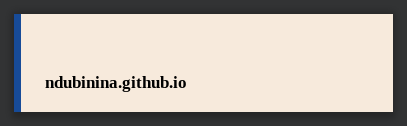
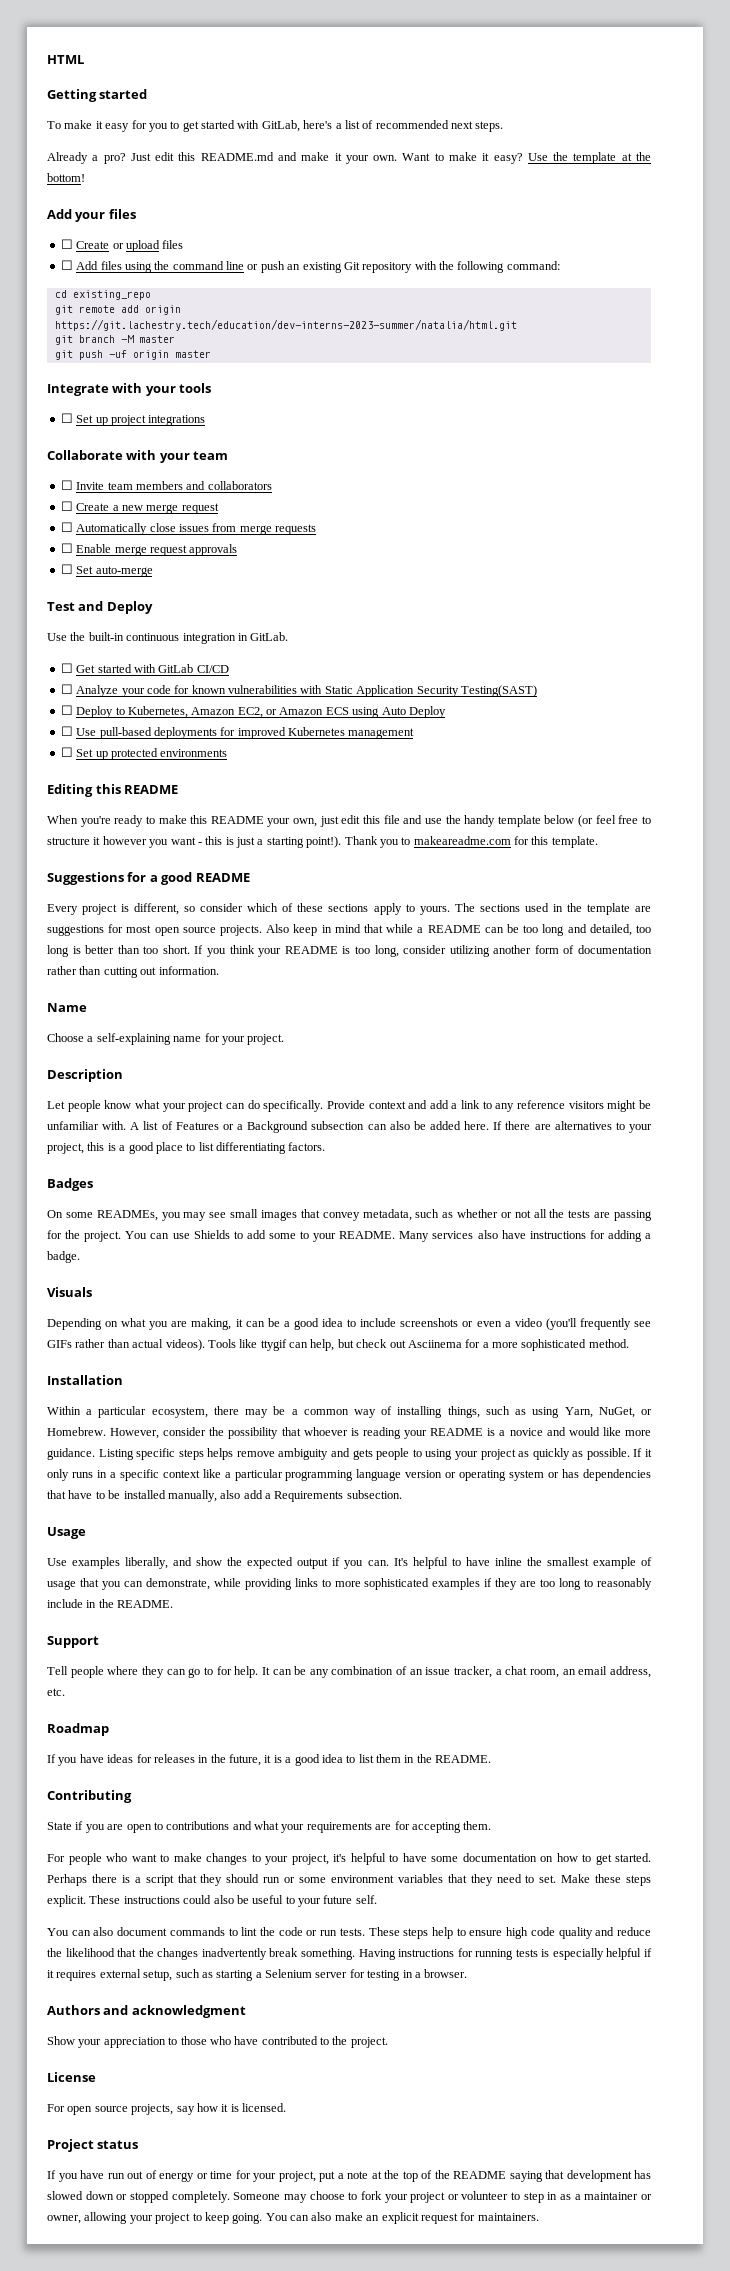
- ndubinina.github.io
+ HTML
+ Getting started
+ To make it easy for you to get started with GitLab, here's a list of recommended next steps.
+ Already a pro? Just edit this README.md and make it your own. Want to make it easy? Use the template at the bottom!
+ Add your files
+ ☐ Create or upload files
+ ☐ Add files using the command line or push an existing Git repository with the following command:
+ cd existing_repo
+ git remote add origin https://git.lachestry.tech/education/dev-interns-2023-summer/natalia/html.git
+ git branch -M master
+ git push -uf origin master
+ Integrate with your tools
+ ☐ Set up project integrations
+ Collaborate with your team
+ ☐ Invite team members and collaborators
+ ☐ Create a new merge request
+ ☐ Automatically close issues from merge requests
+ ☐ Enable merge request approvals
+ ☐ Set auto-merge
+ Test and Deploy
+ Use the built-in continuous integration in GitLab.
+ ☐ Get started with GitLab CI/CD
+ ☐ Analyze your code for known vulnerabilities with Static Application Security Testing(SAST)
+ ☐ Deploy to Kubernetes, Amazon EC2, or Amazon ECS using Auto Deploy
+ ☐ Use pull-based deployments for improved Kubernetes management
+ ☐ Set up protected environments
+ Editing this README
+ When you're ready to make this README your own, just edit this file and use the handy template below (or feel free to structure it however you want - this is just a starting point!). Thank you to makeareadme.com for this template.
+ Suggestions for a good README
+ Every project is different, so consider which of these sections apply to yours. The sections used in the template are suggestions for most open source projects. Also keep in mind that while a README can be too long and detailed, too long is better than too short. If you think your README is too long, consider utilizing another form of documentation rather than cutting out information.
+ Name
+ Choose a self-explaining name for your project.
+ Description
+ Let people know what your project can do specifically. Provide context and add a link to any reference visitors might be unfamiliar with. A list of Features or a Background subsection can also be added here. If there are alternatives to your project, this is a good place to list differentiating factors.
+ Badges
+ On some READMEs, you may see small images that convey metadata, such as whether or not all the tests are passing for the project. You can use Shields to add some to your README. Many services also have instructions for adding a badge.
+ Visuals
+ Depending on what you are making, it can be a good idea to include screenshots or even a video (you'll frequently see GIFs rather than actual videos). Tools like ttygif can help, but check out Asciinema for a more sophisticated method.
+ Installation
+ Within a particular ecosystem, there may be a common way of installing things, such as using Yarn, NuGet, or Homebrew. However, consider the possibility that whoever is reading your README is a novice and would like more guidance. Listing specific steps helps remove ambiguity and gets people to using your project as quickly as possible. If it only runs in a specific context like a particular programming language version or operating system or has dependencies that have to be installed manually, also add a Requirements subsection.
+ Usage
+ Use examples liberally, and show the expected output if you can. It's helpful to have inline the smallest example of usage that you can demonstrate, while providing links to more sophisticated examples if they are too long to reasonably include in the README.
+ Support
+ Tell people where they can go to for help. It can be any combination of an issue tracker, a chat room, an email address, etc.
+ Roadmap
+ If you have ideas for releases in the future, it is a good idea to list them in the README.
+ Contributing
+ State if you are open to contributions and what your requirements are for accepting them.
+ For people who want to make changes to your project, it's helpful to have some documentation on how to get started. Perhaps there is a script that they should run or some environment variables that they need to set. Make these steps explicit. These instructions could also be useful to your future self.
+ You can also document commands to lint the code or run tests. These steps help to ensure high code quality and reduce the likelihood that the changes inadvertently break something. Having instructions for running tests is especially helpful if it requires external setup, such as starting a Selenium server for testing in a browser.
+ Authors and acknowledgment
+ Show your appreciation to those who have contributed to the project.
+ License
+ For open source projects, say how it is licensed.
+ Project status
+ If you have run out of energy or time for your project, put a note at the top of the README saying that development has slowed down or stopped completely. Someone may choose to fork your project or volunteer to step in as a maintainer or owner, allowing your project to keep going. You can also make an explicit request for maintainers.

